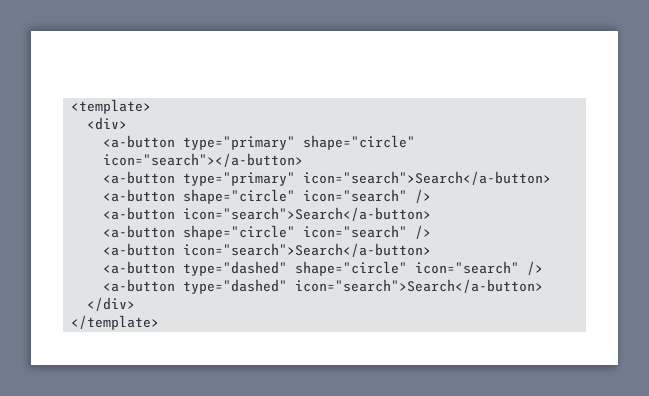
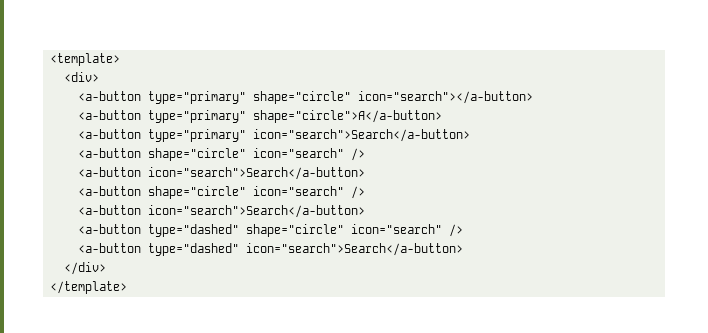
+ <a-button type="primary" shape="circle">A</a-button>

